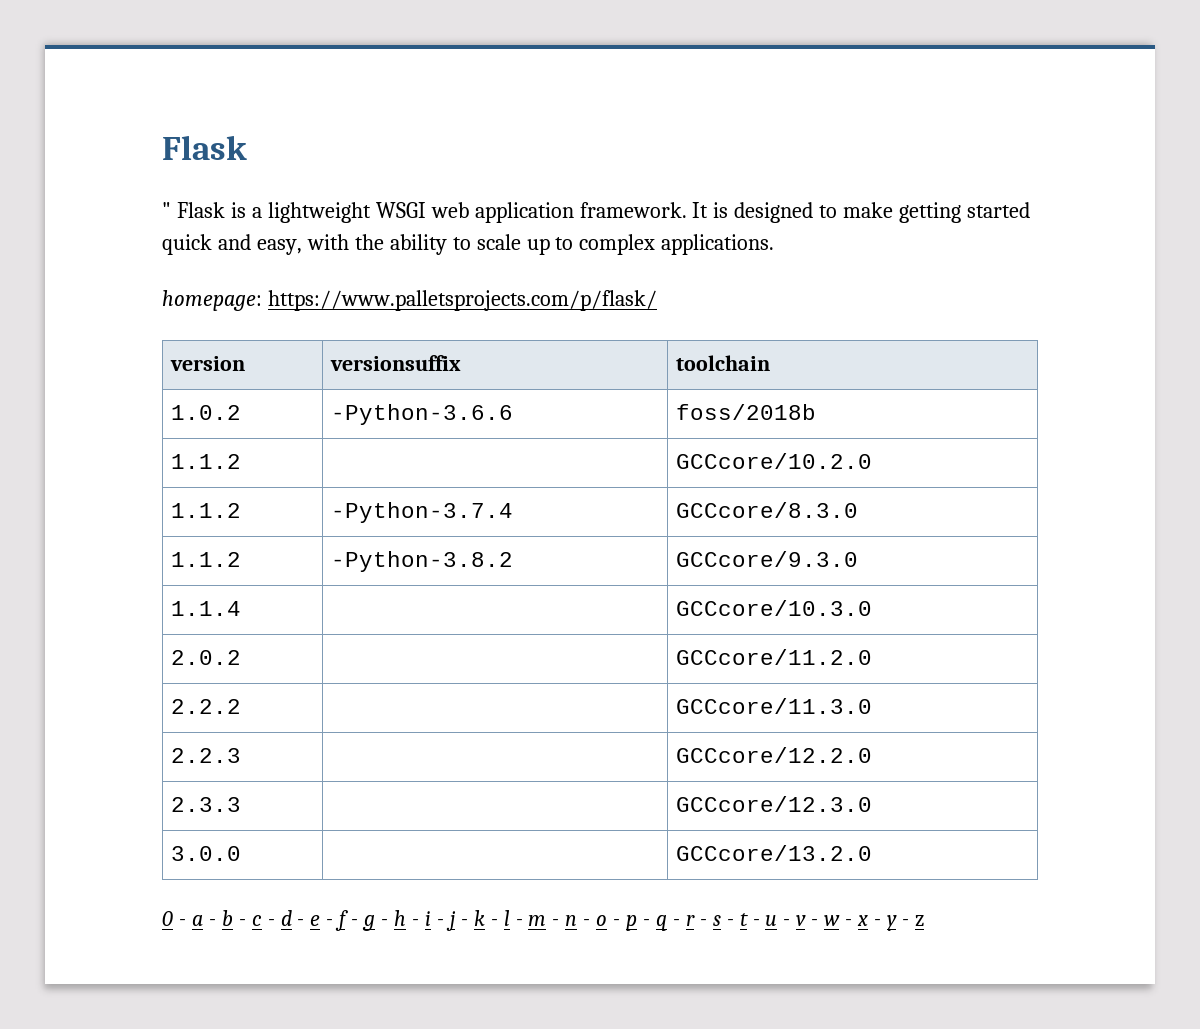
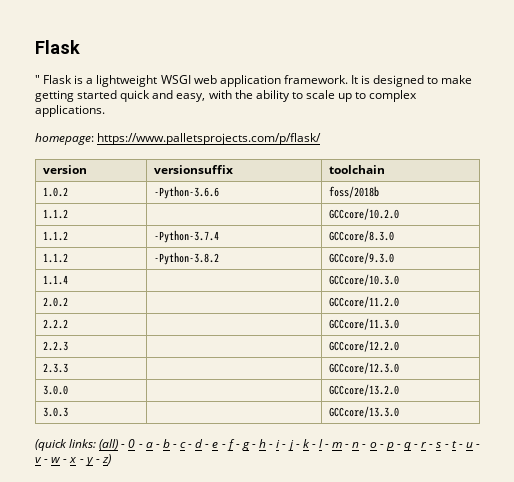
- 0 - a - b - c - d - e - f - g - h - i - j - k - l - m - n - o - p - q - r - s - t - u - v - w - x - y - z
+ 3.0.3 | | GCCcore/13.3.0
+ (quick links: (all) - 0 - a - b - c - d - e - f - g - h - i - j - k - l - m - n - o - p - q - r - s - t - u - v - w - x - y - z)

